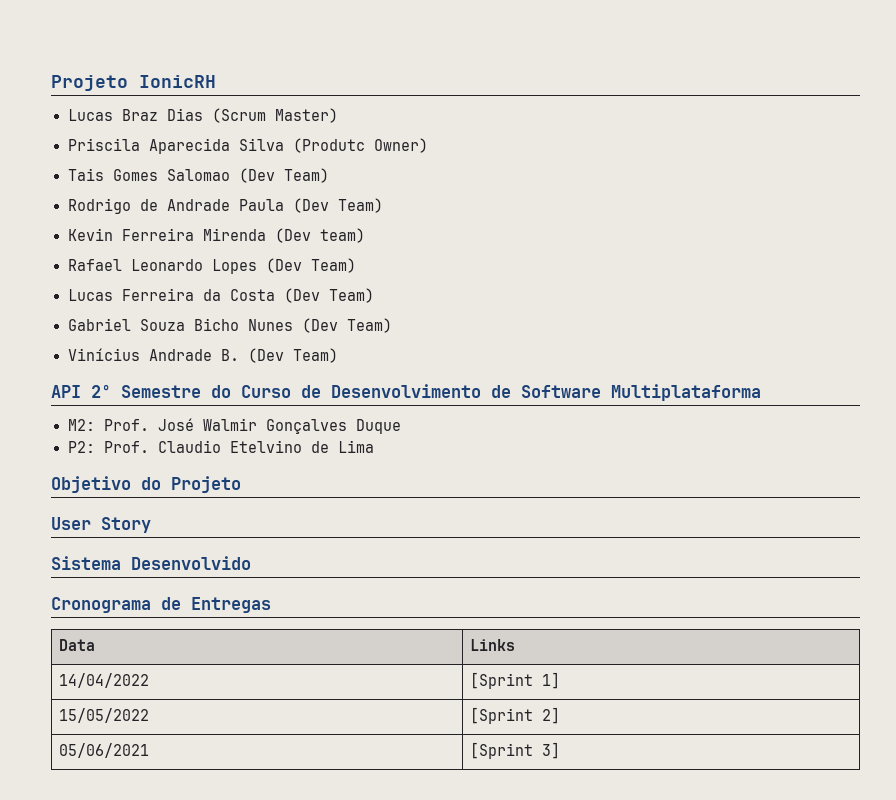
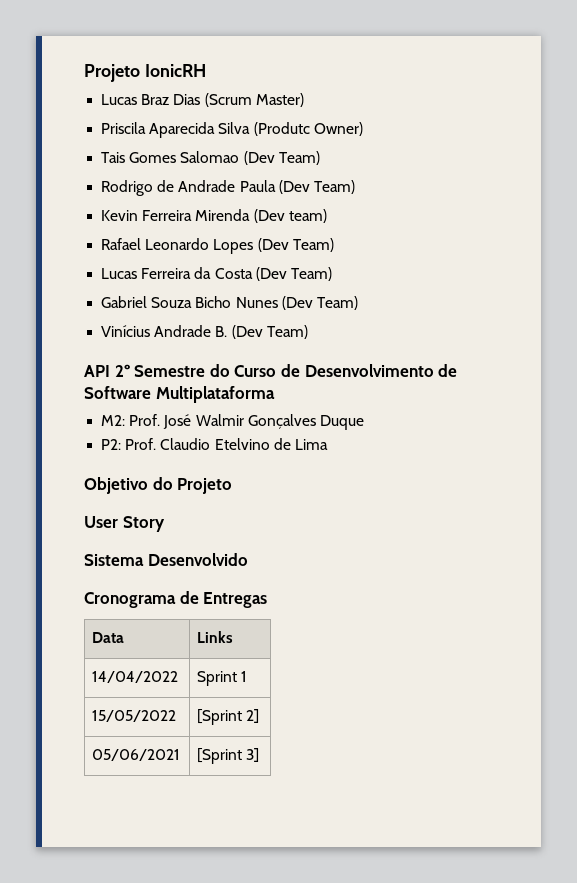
- 14/04/2022 | [Sprint 1]
+ 14/04/2022 | Sprint 1

